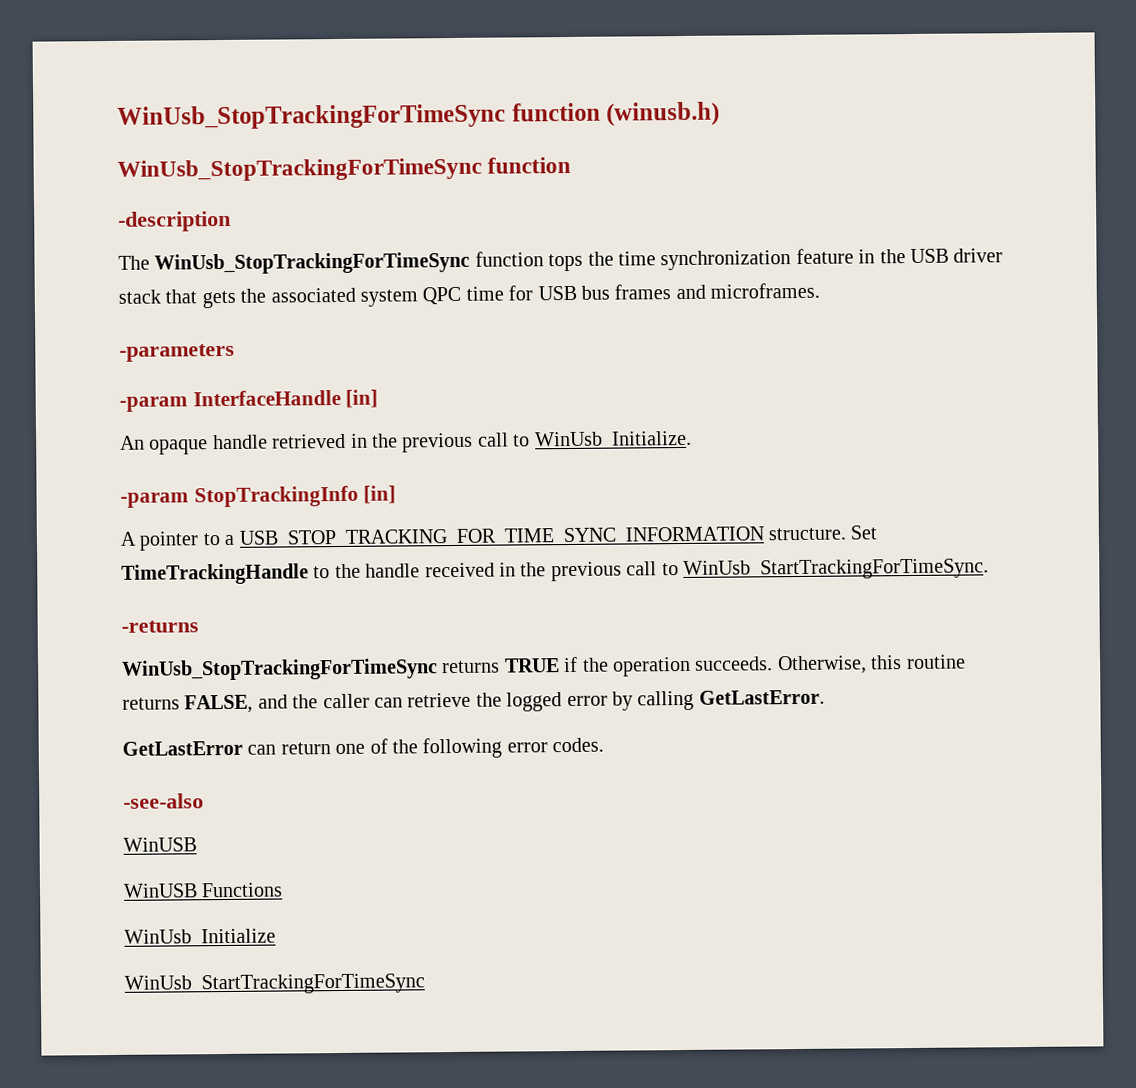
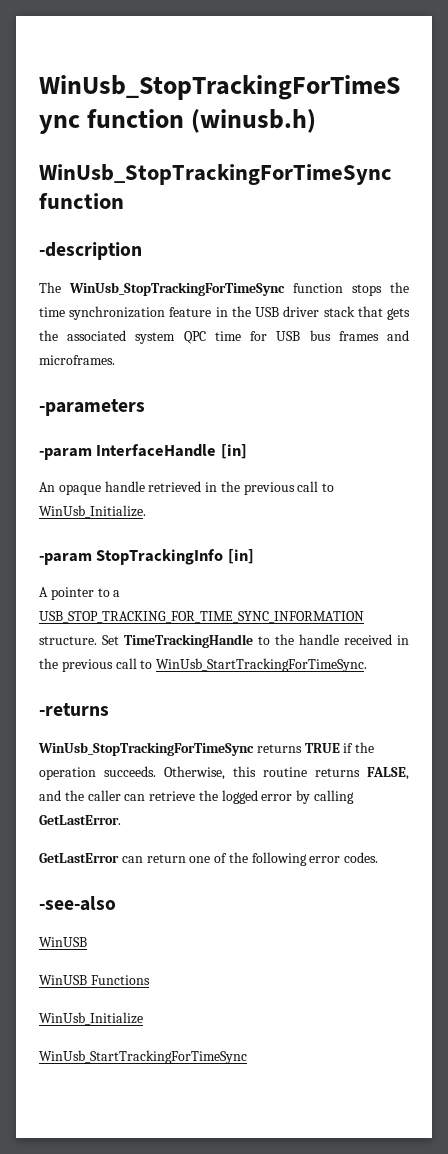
- The WinUsb_StopTrackingForTimeSync function tops the time synchronization feature in the USB driver stack that gets the associated system QPC time for USB bus frames and microframes.
+ The WinUsb_StopTrackingForTimeSync function stops the time synchronization feature in the USB driver stack that gets the associated system QPC time for USB bus frames and microframes.

